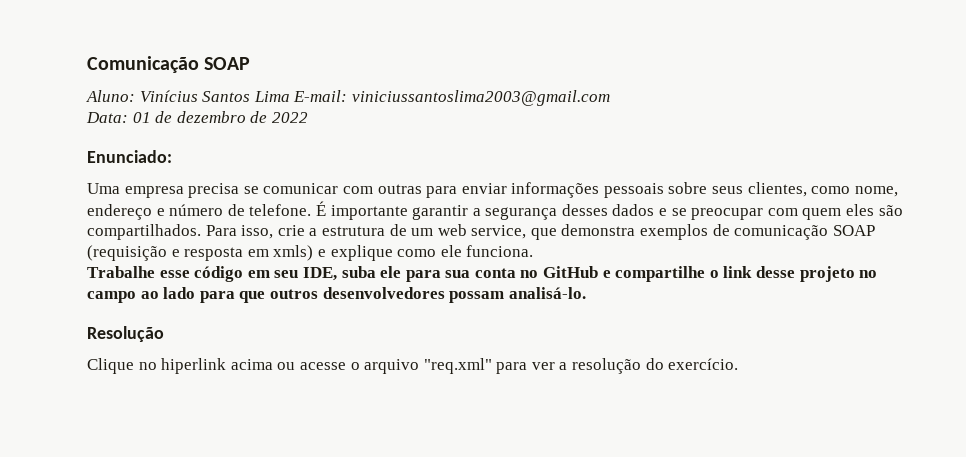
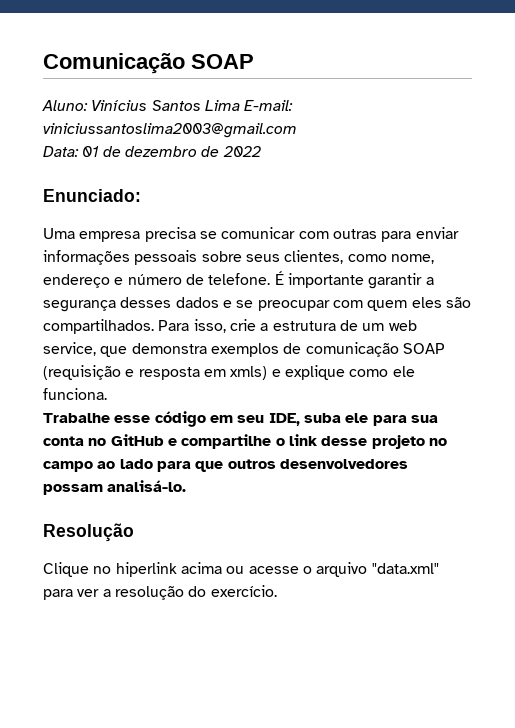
- Clique no hiperlink acima ou acesse o arquivo "req.xml" para ver a resolução do exercício.
+ Clique no hiperlink acima ou acesse o arquivo "data.xml" para ver a resolução do exercício.

